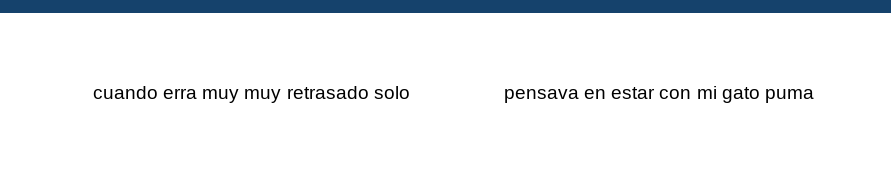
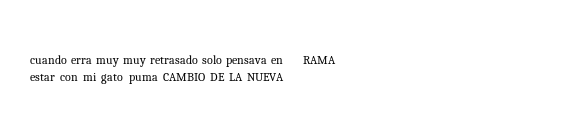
- cuando erra muy muy retrasado solo pensava en estar con mi gato puma
+ cuando erra muy muy retrasado solo pensava en estar con mi gato puma CAMBIO DE LA NUEVA RAMA

